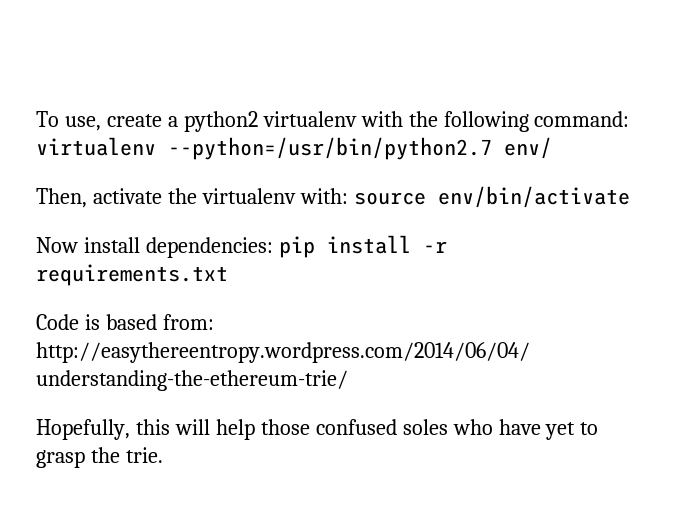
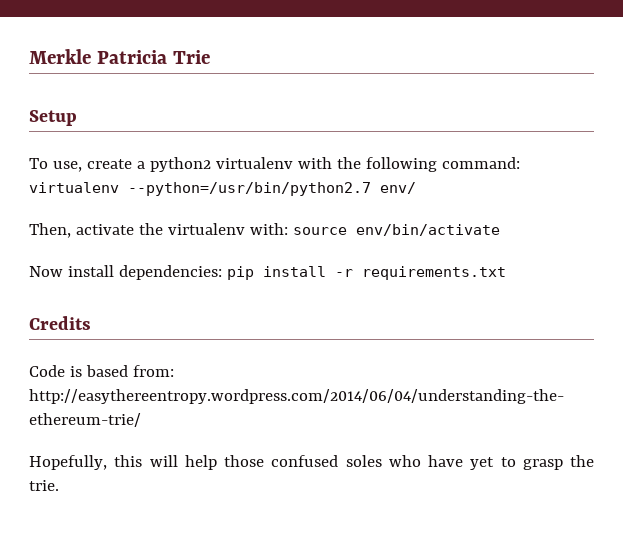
+ Merkle Patricia Trie
+ Setup
+ Credits

